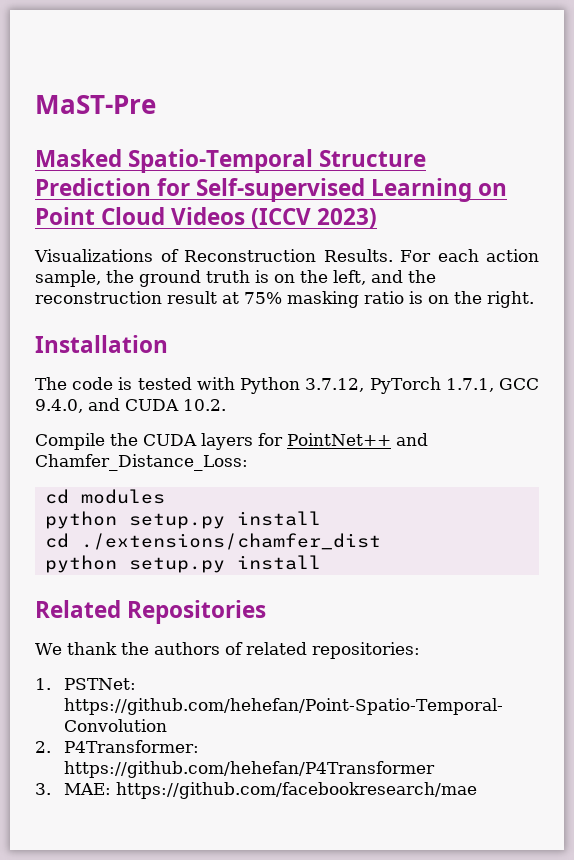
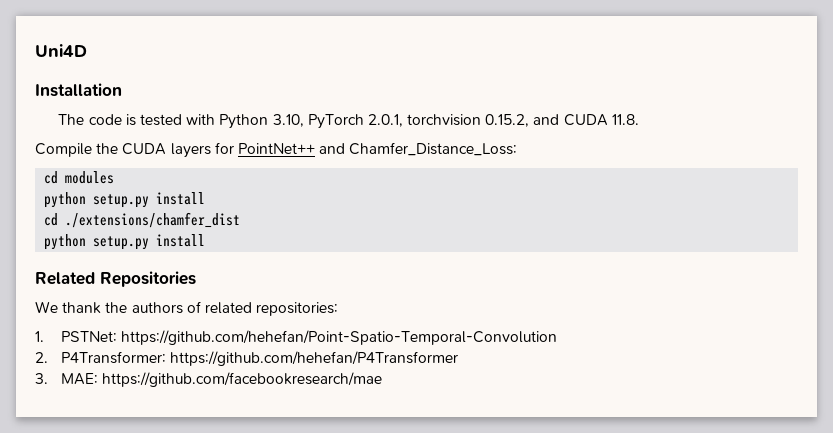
- MaST-Pre
- Masked Spatio-Temporal Structure Prediction for Self-supervised Learning on Point Cloud Videos (ICCV 2023)
- Visualizations of Reconstruction Results. For each action sample, the ground truth is on the left, and the reconstruction result at 75% masking ratio is on the right.
+ Uni4D
- The code is tested with Python 3.7.12, PyTorch 1.7.1, GCC 9.4.0, and CUDA 10.2.
+ The code is tested with Python 3.10, PyTorch 2.0.1, torchvision 0.15.2, and CUDA 11.8.

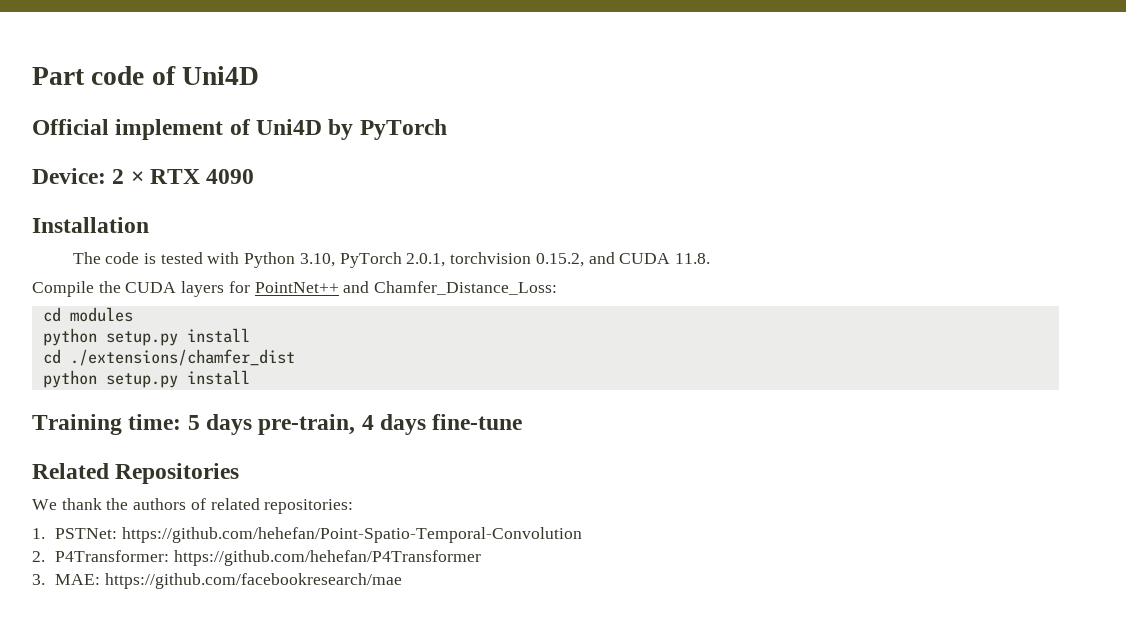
- Uni4D
+ Part code of Uni4D
+ Official implement of Uni4D by PyTorch
+ Device: 2 × RTX 4090
+ Training time: 5 days pre-train, 4 days fine-tune

